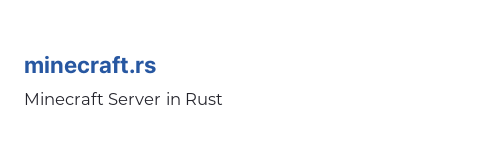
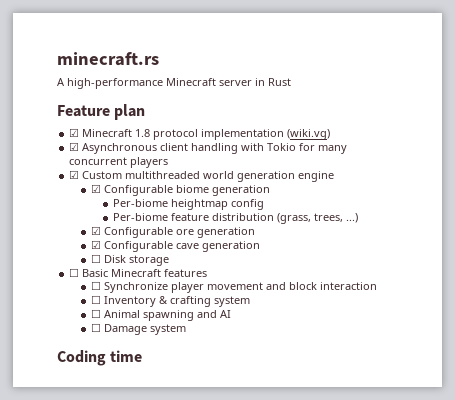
- Minecraft Server in Rust
+ A high-performance Minecraft server in Rust
+ Feature plan
+ ☑ Minecraft 1.8 protocol implementation (wiki.vg)
+ ☑ Asynchronous client handling with Tokio for many concurrent players
+ ☑ Custom multithreaded world generation engine
+ ☑ Configurable biome generation
+ Per-biome heightmap config
+ Per-biome feature distribution (grass, trees, ...)
+ ☑ Configurable ore generation
+ ☑ Configurable cave generation
+ ☐ Disk storage
+ ☐ Basic Minecraft features
+ ☐ Synchronize player movement and block interaction
+ ☐ Inventory & crafting system
+ ☐ Animal spawning and AI
+ ☐ Damage system
+ Coding time

